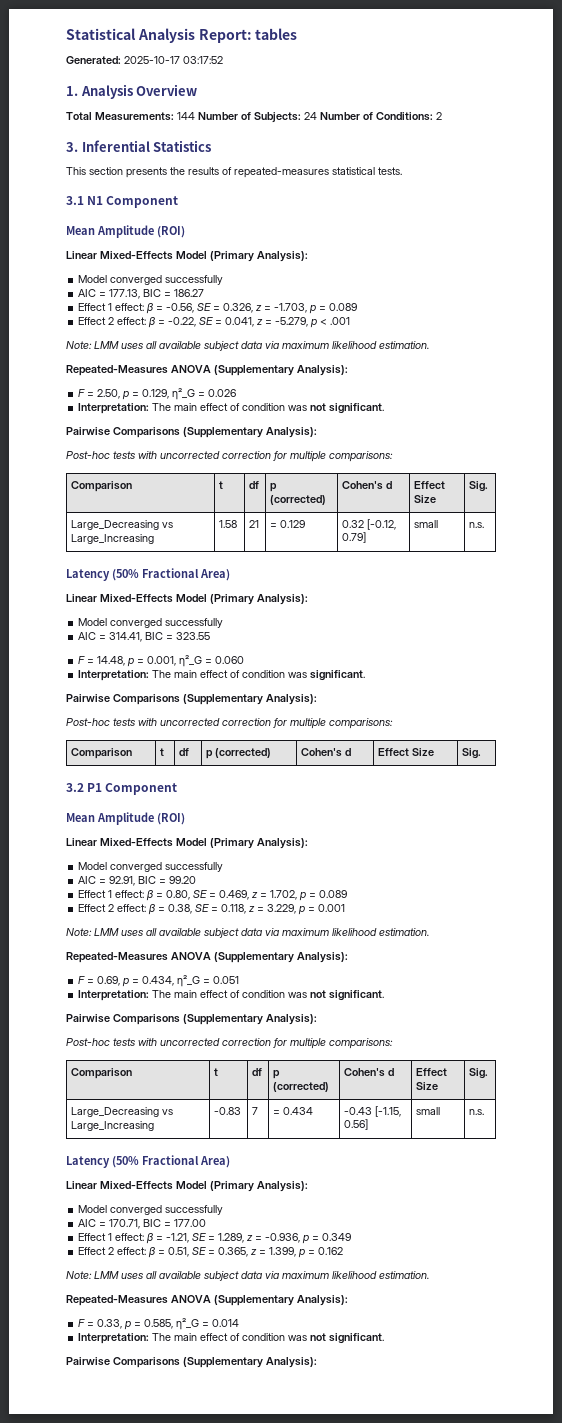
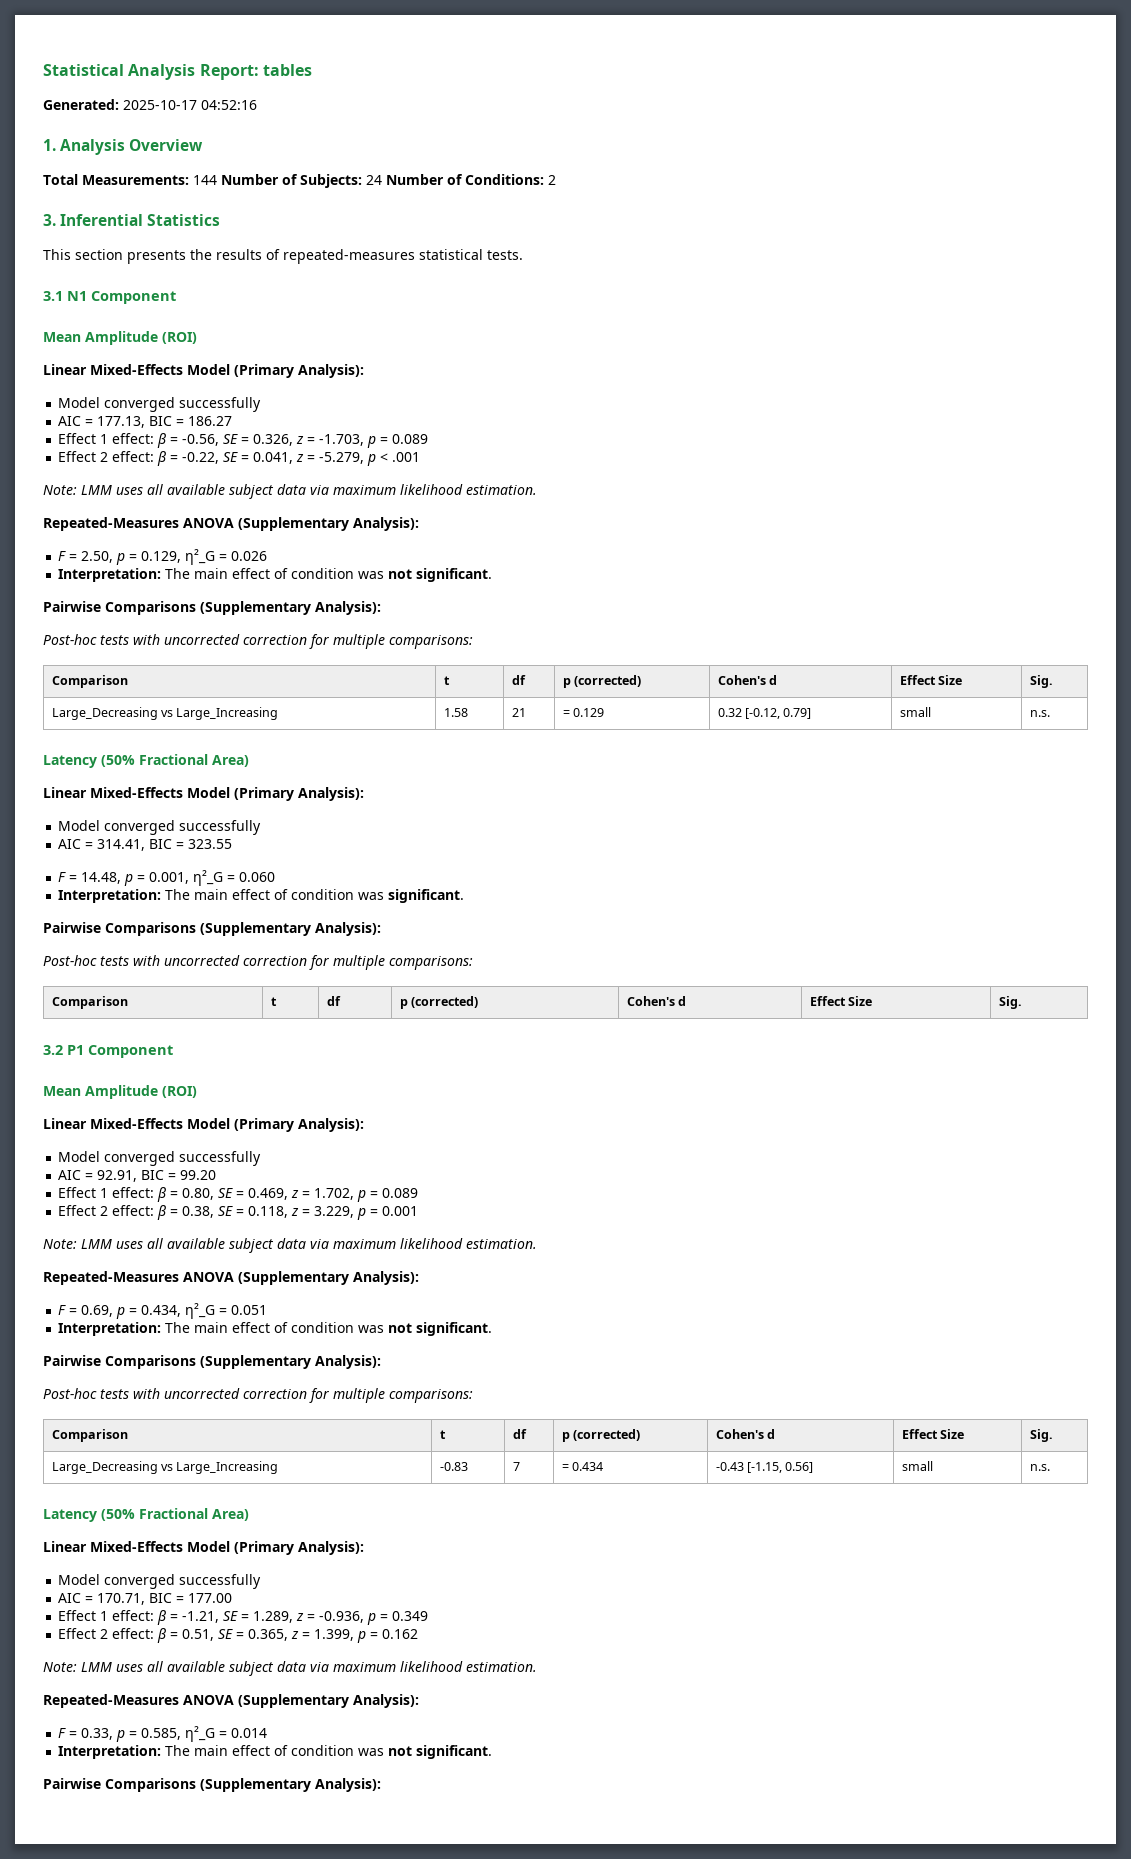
- Generated: 2025-10-17 03:17:52
+ Generated: 2025-10-17 04:52:16

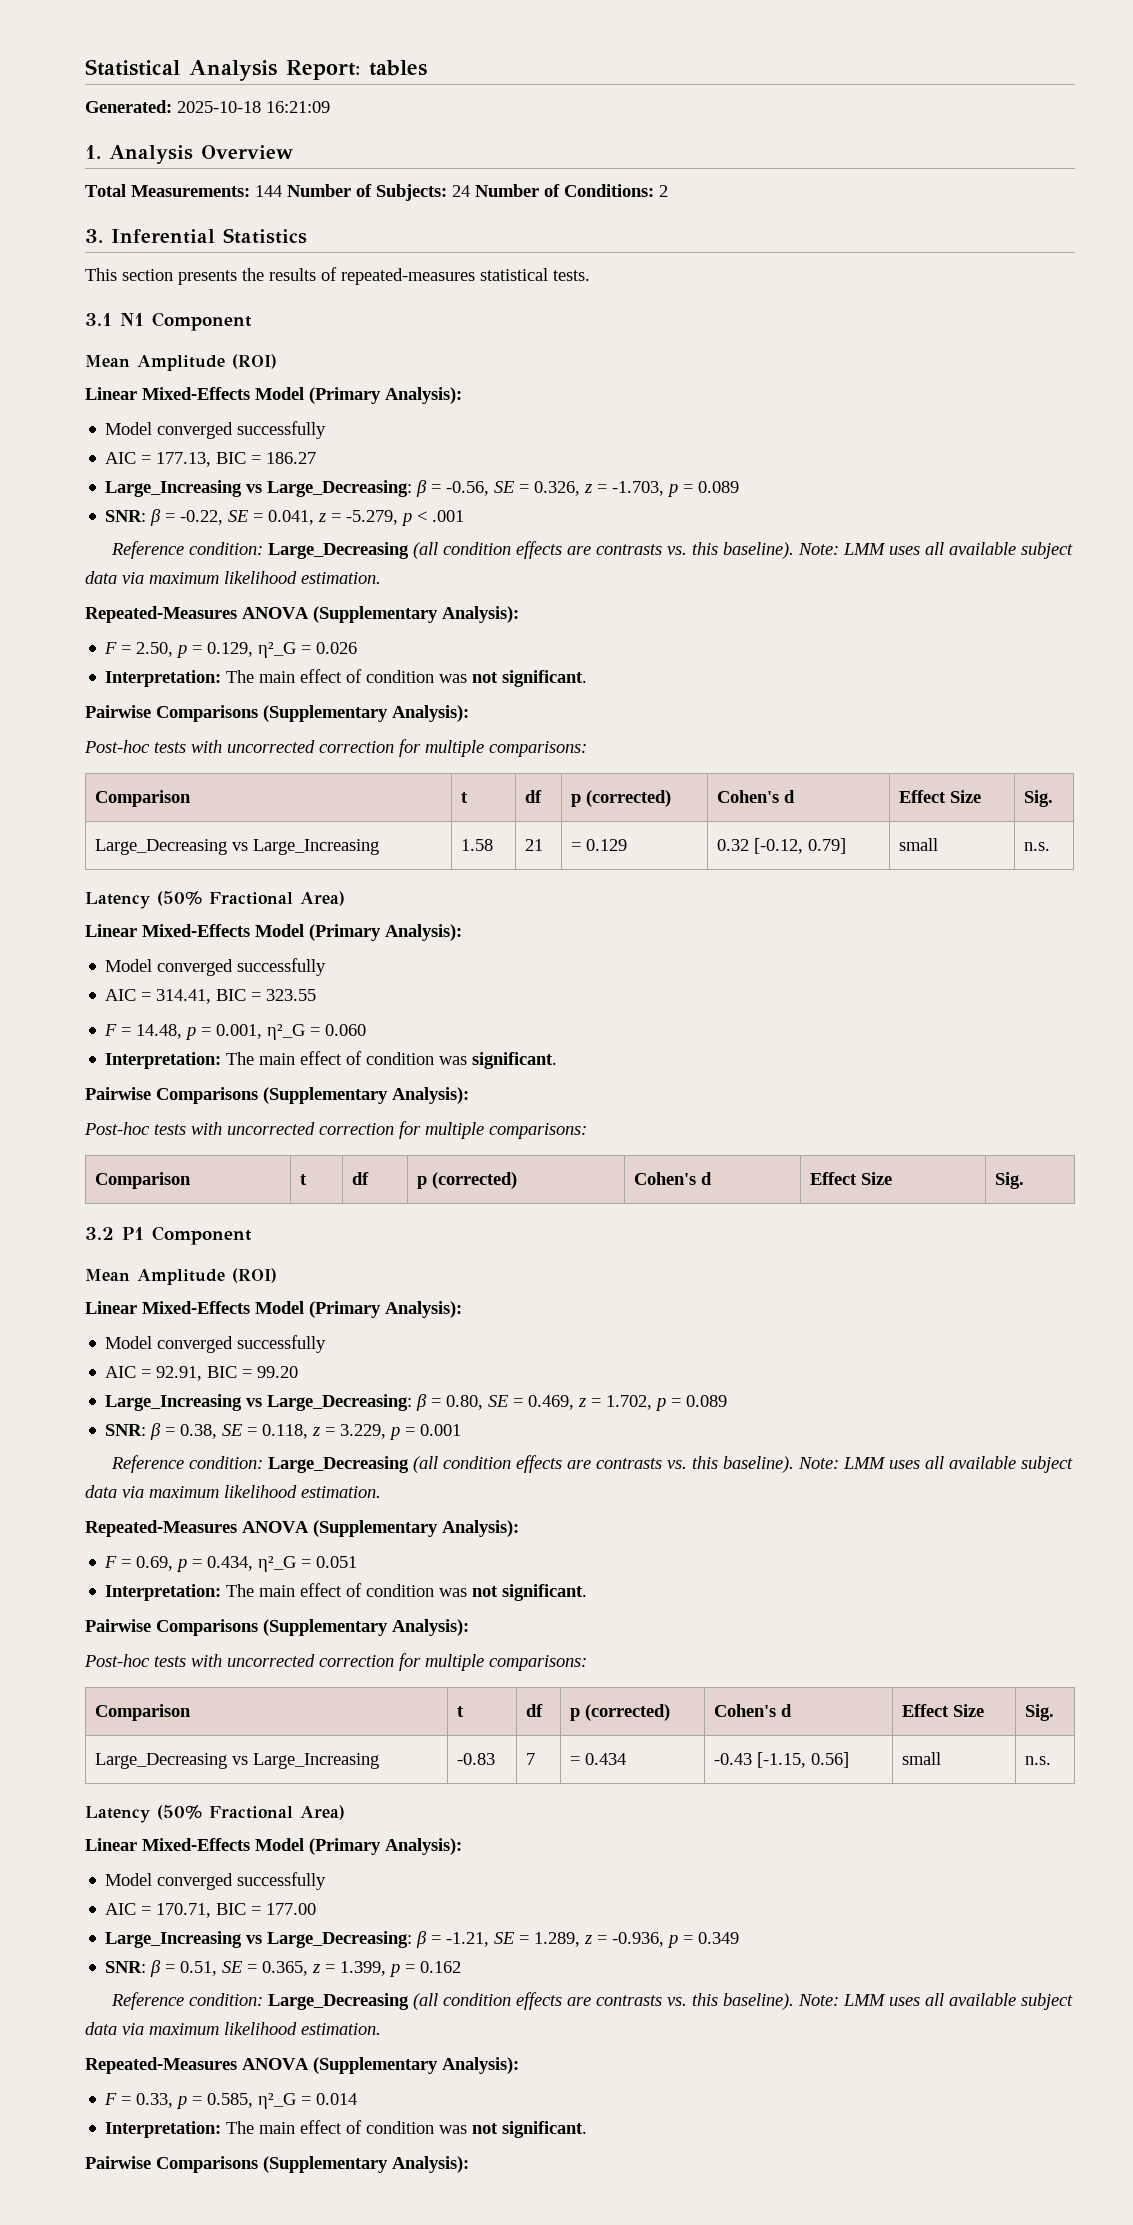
- Generated: 2025-10-17 04:52:16
+ Generated: 2025-10-18 16:21:09
- Effect 1 effect: β = -0.56, SE = 0.326, z = -1.703, p = 0.089
+ Large_Increasing vs Large_Decreasing: β = -0.56, SE = 0.326, z = -1.703, p = 0.089
- Effect 2 effect: β = -0.22, SE = 0.041, z = -5.279, p < .001
- Note: LMM uses all available subject data via maximum likelihood estimation.
+ SNR: β = -0.22, SE = 0.041, z = -5.279, p < .001
+ Reference condition: Large_Decreasing (all condition effects are contrasts vs. this baseline). Note: LMM uses all available subject data via maximum likelihood estimation.
- Effect 1 effect: β = 0.80, SE = 0.469, z = 1.702, p = 0.089
+ Large_Increasing vs Large_Decreasing: β = 0.80, SE = 0.469, z = 1.702, p = 0.089
- Effect 2 effect: β = 0.38, SE = 0.118, z = 3.229, p = 0.001
- Note: LMM uses all available subject data via maximum likelihood estimation.
+ SNR: β = 0.38, SE = 0.118, z = 3.229, p = 0.001
+ Reference condition: Large_Decreasing (all condition effects are contrasts vs. this baseline). Note: LMM uses all available subject data via maximum likelihood estimation.
- Effect 1 effect: β = -1.21, SE = 1.289, z = -0.936, p = 0.349
+ Large_Increasing vs Large_Decreasing: β = -1.21, SE = 1.289, z = -0.936, p = 0.349
- Effect 2 effect: β = 0.51, SE = 0.365, z = 1.399, p = 0.162
- Note: LMM uses all available subject data via maximum likelihood estimation.
+ SNR: β = 0.51, SE = 0.365, z = 1.399, p = 0.162
+ Reference condition: Large_Decreasing (all condition effects are contrasts vs. this baseline). Note: LMM uses all available subject data via maximum likelihood estimation.

